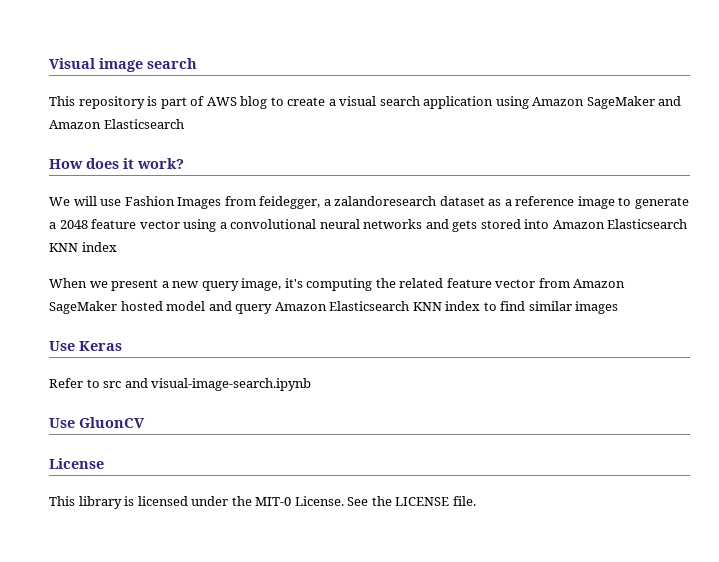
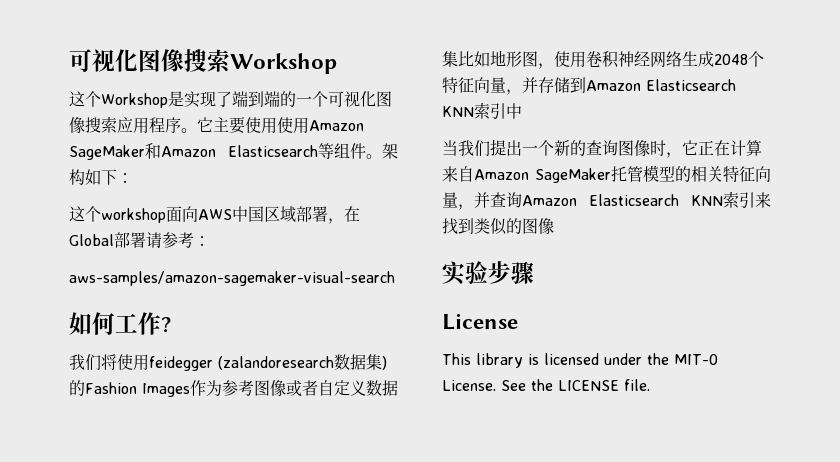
- Visual image search
- This repository is part of AWS blog to create a visual search application using Amazon SageMaker and Amazon Elasticsearch
- How does it work?
- We will use Fashion Images from feidegger, a zalandoresearch dataset as a reference image to generate a 2048 feature vector using a convolutional neural networks and gets stored into Amazon Elasticsearch KNN index
- When we present a new query image, it's computing the related feature vector from Amazon SageMaker hosted model and query Amazon Elasticsearch KNN index to find similar images
- Use Keras
- Refer to src and visual-image-search.ipynb
- Use GluonCV
+ 可视化图像搜索Workshop
+ 这个Workshop是实现了端到端的一个可视化图像搜索应用程序。它主要使用使用Amazon SageMaker和Amazon Elasticsearch等组件。架构如下：
+ 这个workshop面向AWS中国区域部署，在Global部署请参考：
+ aws-samples/amazon-sagemaker-visual-search
+ 如何工作?
+ 我们将使用feidegger (zalandoresearch数据集)的Fashion Images作为参考图像或者自定义数据集比如地形图，使用卷积神经网络生成2048个特征向量，并存储到Amazon Elasticsearch KNN索引中
+ 当我们提出一个新的查询图像时，它正在计算来自Amazon SageMaker托管模型的相关特征向量，并查询Amazon Elasticsearch KNN索引来找到类似的图像
+ 实验步骤

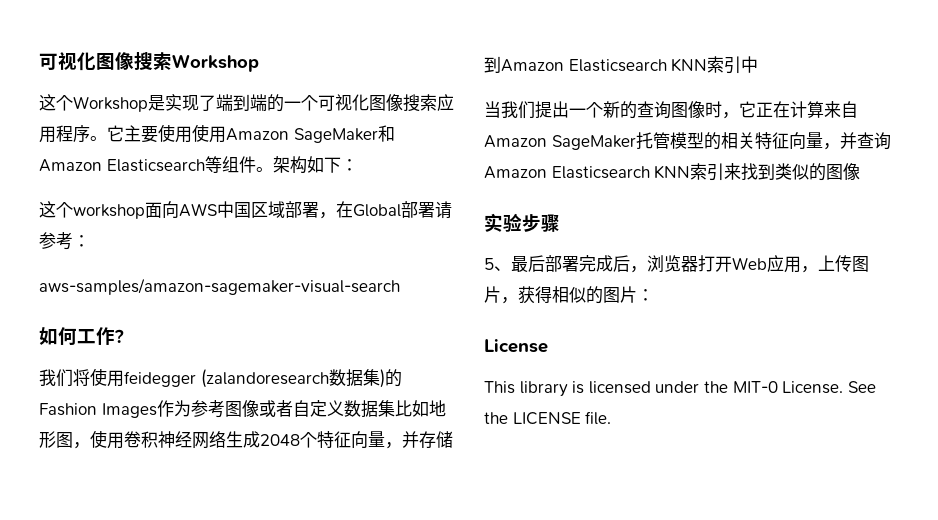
+ 5、最后部署完成后，浏览器打开Web应用，上传图片，获得相似的图片：

